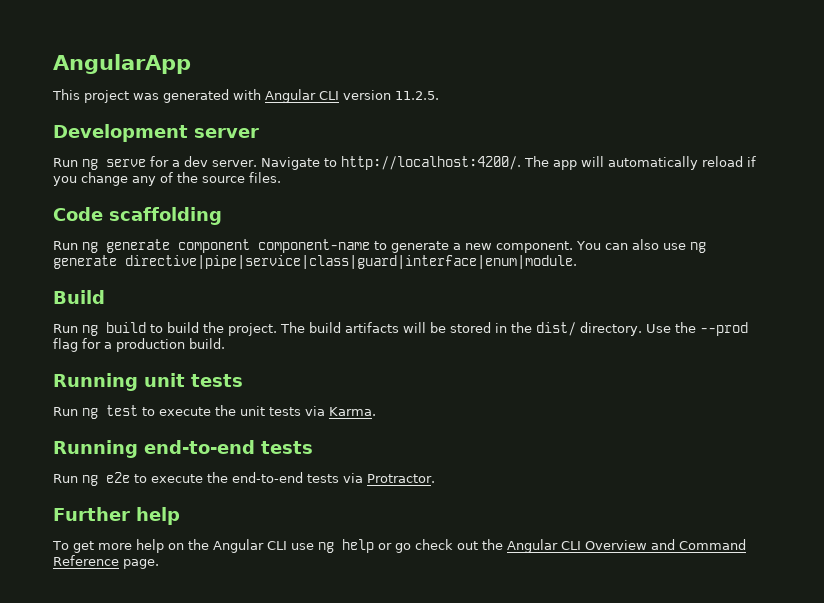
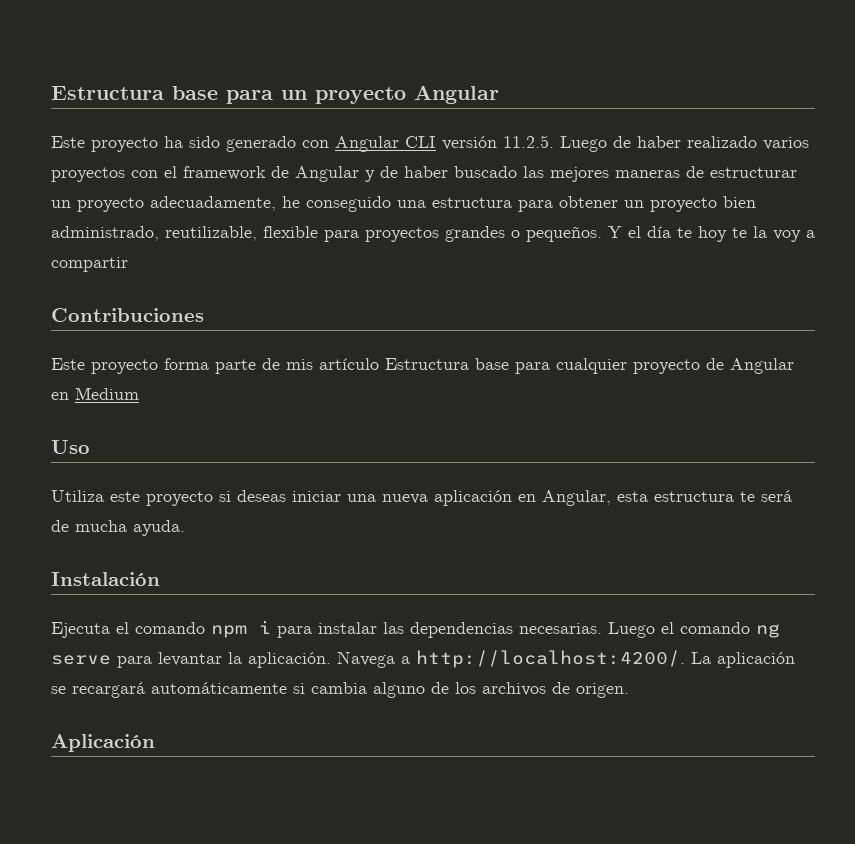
- AngularApp
- This project was generated with Angular CLI version 11.2.5.
- Development server
- Run ng serve for a dev server. Navigate to http://localhost:4200/. The app will automatically reload if you change any of the source files.
- Code scaffolding
- Run ng generate component component-name to generate a new component. You can also use ng generate directive|pipe|service|class|guard|interface|enum|module.
- Build
- Run ng build to build the project. The build artifacts will be stored in the dist/ directory. Use the --prod flag for a production build.
- Running unit tests
- Run ng test to execute the unit tests via Karma.
- Running end-to-end tests
- Run ng e2e to execute the end-to-end tests via Protractor.
- Further help
- To get more help on the Angular CLI use ng help or go check out the Angular CLI Overview and Command Reference page.
+ Estructura base para un proyecto Angular
+ Este proyecto ha sido generado con Angular CLI versión 11.2.5. Luego de haber realizado varios proyectos con el framework de Angular y de haber buscado las mejores maneras de estructurar un proyecto adecuadamente, he conseguido una estructura para obtener un proyecto bien administrado, reutilizable, flexible para proyectos grandes o pequeños. Y el día te hoy te la voy a compartir
+ Contribuciones
+ Este proyecto forma parte de mis artículo Estructura base para cualquier proyecto de Angular en Medium
+ Uso
+ Utiliza este proyecto si deseas iniciar una nueva aplicación en Angular, esta estructura te será de mucha ayuda.
+ Instalación
+ Ejecuta el comando npm i para instalar las dependencias necesarias. Luego el comando ng serve para levantar la aplicación. Navega a http://localhost:4200/. La aplicación se recargará automáticamente si cambia alguno de los archivos de origen.
+ Aplicación

